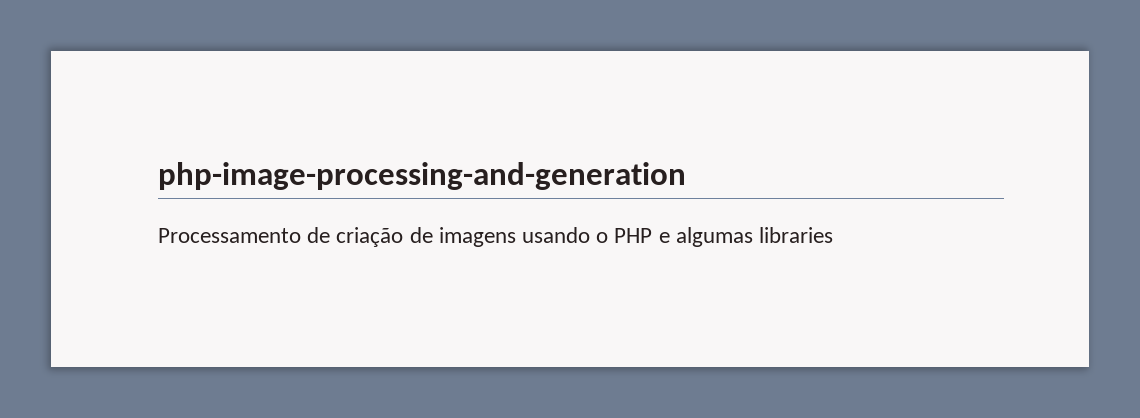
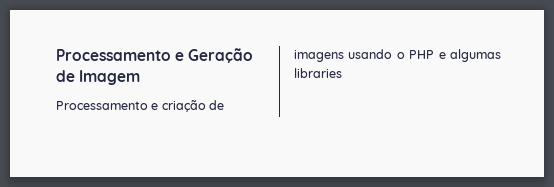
- php-image-processing-and-generation
- Processamento de criação de imagens usando o PHP e algumas libraries
+ Processamento e Geração de Imagem
+ Processamento e criação de imagens usando o PHP e algumas libraries

